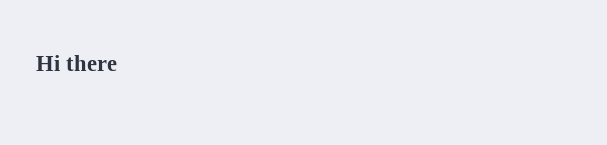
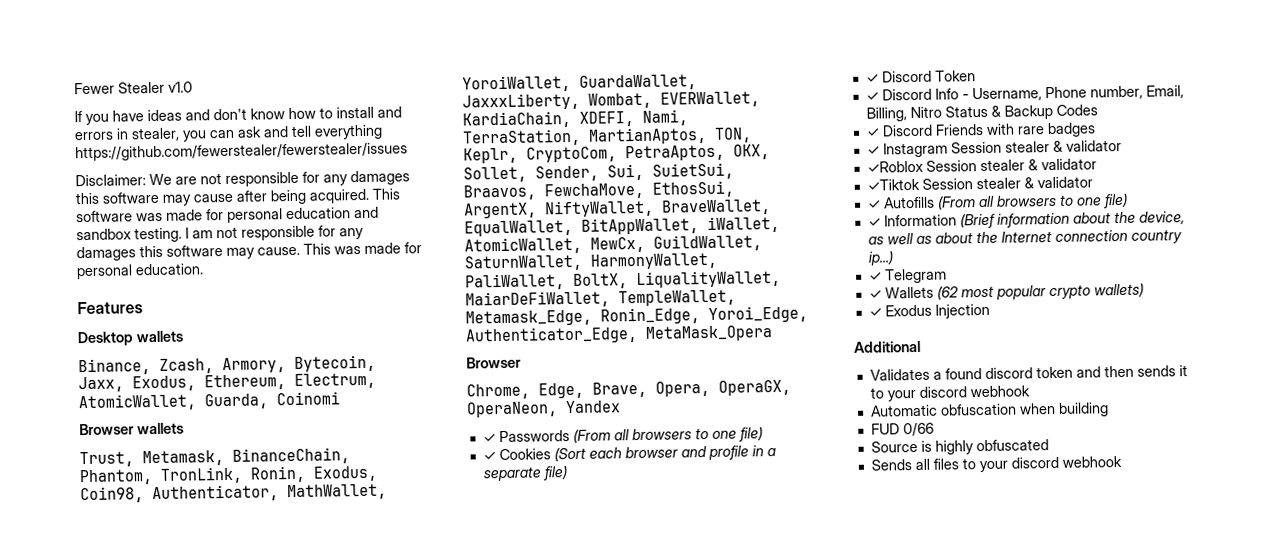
- Hi there
+ Fewer Stealer v1.0
+ If you have ideas and don't know how to install and errors in stealer, you can ask and tell everything https://github.com/fewerstealer/fewerstealer/issues
+ Disclaimer: We are not responsible for any damages this software may cause after being acquired. This software was made for personal education and sandbox testing. I am not responsible for any damages this software may cause. This was made for personal education.
+ Features
+ Desktop wallets
+ Binance, Zcash, Armory, Bytecoin, Jaxx, Exodus, Ethereum, Electrum, AtomicWallet, Guarda, Coinomi
+ Browser wallets
+ Trust, Metamask, BinanceChain, Phantom, TronLink, Ronin, Exodus, Coin98, Authenticator, MathWallet, YoroiWallet, GuardaWallet, JaxxxLiberty, Wombat, EVERWallet, KardiaChain, XDEFI, Nami, TerraStation, MartianAptos, TON, Keplr, CryptoCom, PetraAptos, OKX, Sollet, Sender, Sui, SuietSui, Braavos, FewchaMove, EthosSui, ArgentX, NiftyWallet, BraveWallet, EqualWallet, BitAppWallet, iWallet, AtomicWallet, MewCx, GuildWallet, SaturnWallet, HarmonyWallet, PaliWallet, BoltX, LiqualityWallet, MaiarDeFiWallet, TempleWallet, Metamask_Edge, Ronin_Edge, Yoroi_Edge, Authenticator_Edge, MetaMask_Opera
+ Browser
+ Chrome, Edge, Brave, Opera, OperaGX, OperaNeon, Yandex
+ ✓ Passwords (From all browsers to one file)
+ ✓ Cookies (Sort each browser and profile in a separate file)
+ ✓ Discord Token
+ ✓ Discord Info - Username, Phone number, Email, Billing, Nitro Status & Backup Codes
+ ✓ Discord Friends with rare badges
+ ✓ Instagram Session stealer & validator
+ ✓Roblox Session stealer & validator
+ ✓Tiktok Session stealer & validator
+ ✓ Autofills (From all browsers to one file)
+ ✓ Information (Brief information about the device, as well as about the Internet connection country ip...)
+ ✓ Telegram
+ ✓ Wallets (62 most popular crypto wallets)
+ ✓ Exodus Injection
+ Additional
+ Validates a found discord token and then sends it to your discord webhook
+ Automatic obfuscation when building
+ FUD 0/66
+ Source is highly obfuscated
+ Sends all files to your discord webhook

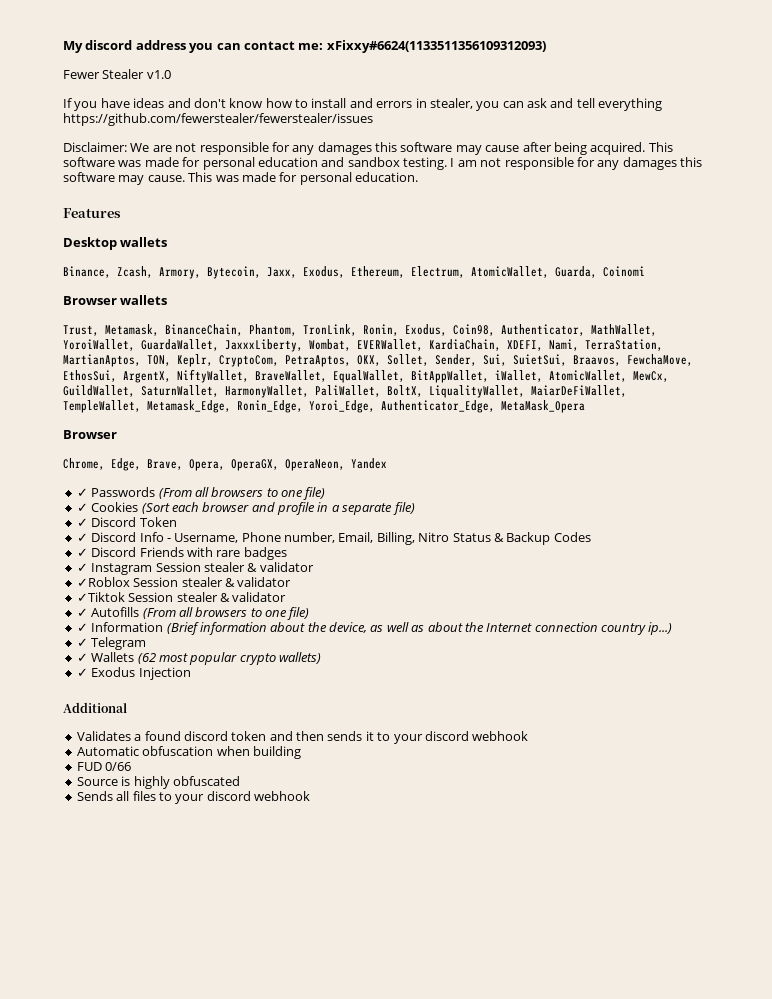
+ My discord address you can contact me: xFixxy#6624(1133511356109312093)

